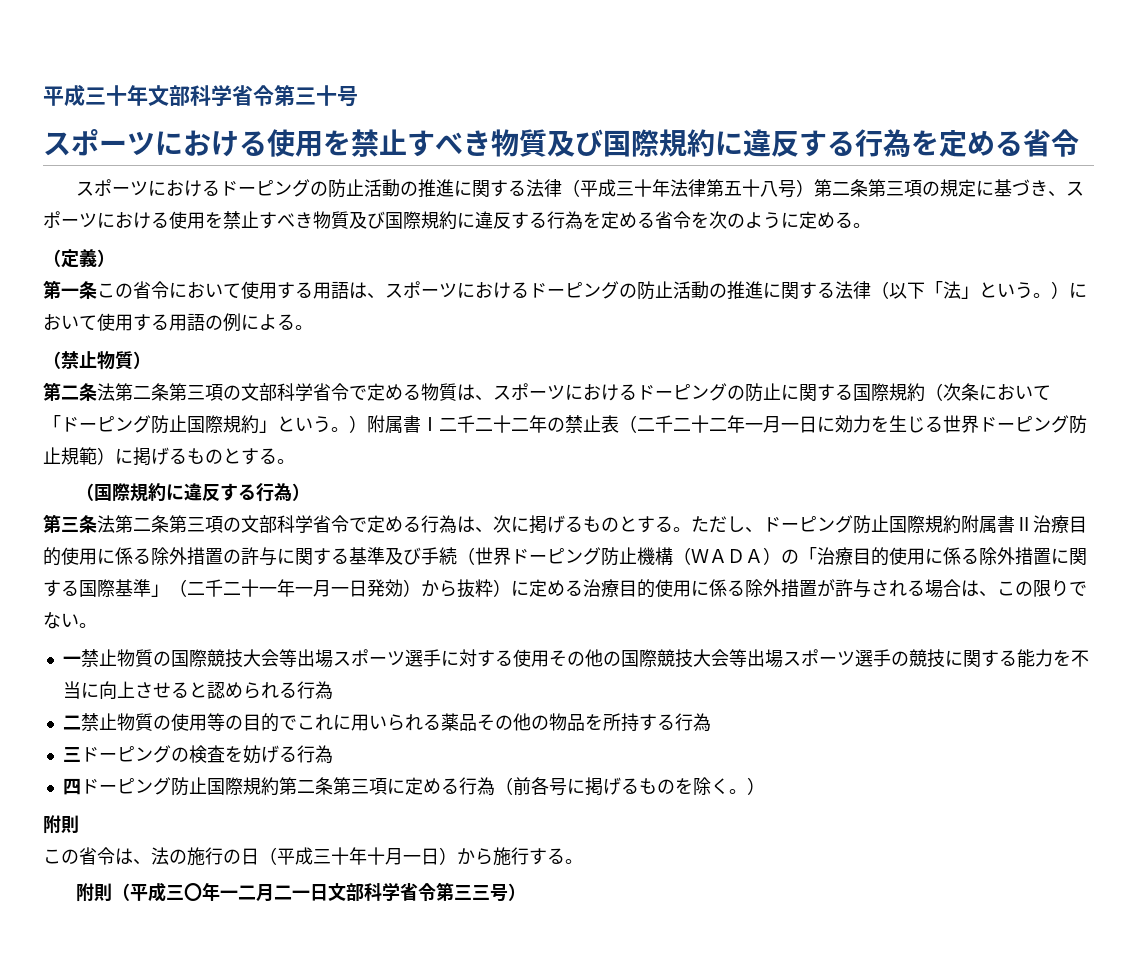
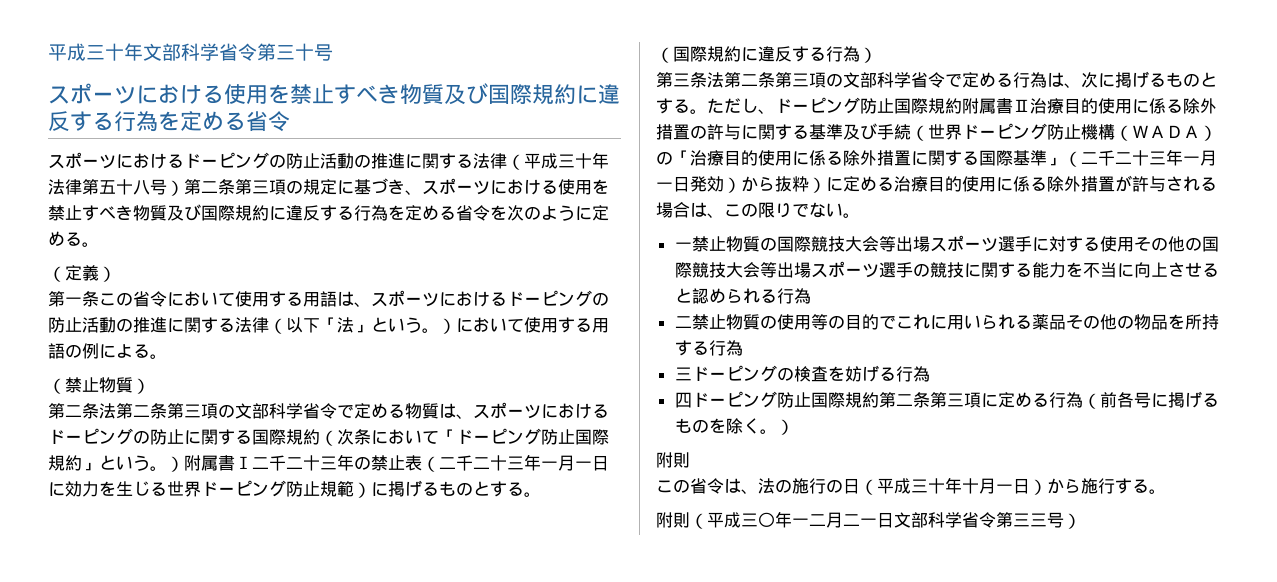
- 第二条法第二条第三項の文部科学省令で定める物質は、スポーツにおけるドーピングの防止に関する国際規約（次条において「ドーピング防止国際規約」という。）附属書Ⅰ二千二十二年の禁止表（二千二十二年一月一日に効力を生じる世界ドーピング防止規範）に掲げるものとする。
+ 第二条法第二条第三項の文部科学省令で定める物質は、スポーツにおけるドーピングの防止に関する国際規約（次条において「ドーピング防止国際規約」という。）附属書Ⅰ二千二十三年の禁止表（二千二十三年一月一日に効力を生じる世界ドーピング防止規範）に掲げるものとする。
- ただし、ドーピング防止国際規約附属書Ⅱ治療目的使用に係る除外措置の許与に関する基準及び手続（世界ドーピング防止機構（ＷＡＤＡ）の「治療目的使用に係る除外措置に関する国際基準」（二千二十一年一月一日発効）から抜粋）に定める治療目的使用に係る除外措置が許与される場合は、この限りでない。
+ ただし、ドーピング防止国際規約附属書Ⅱ治療目的使用に係る除外措置の許与に関する基準及び手続（世界ドーピング防止機構（ＷＡＤＡ）の「治療目的使用に係る除外措置に関する国際基準」（二千二十三年一月一日発効）から抜粋）に定める治療目的使用に係る除外措置が許与される場合は、この限りでない。

